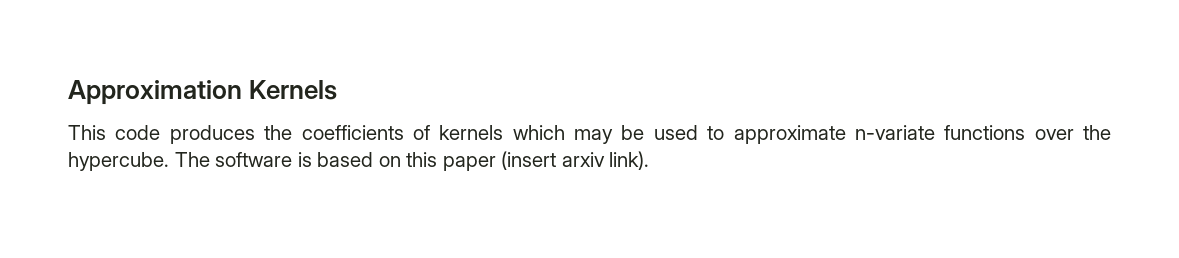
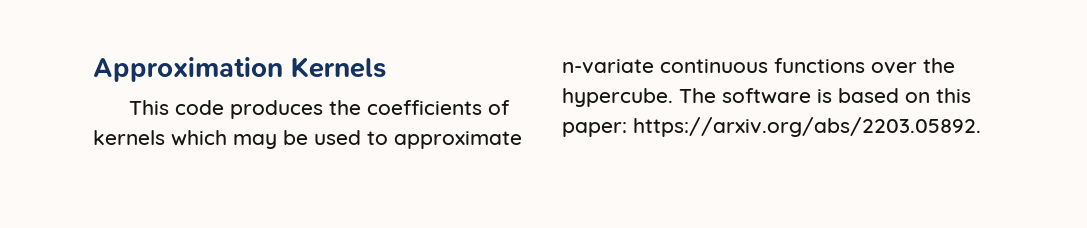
- This code produces the coefficients of kernels which may be used to approximate n-variate functions over the hypercube.
+ This code produces the coefficients of kernels which may be used to approximate n-variate continuous functions over the hypercube.
- The software is based on this paper (insert arxiv link).
+ The software is based on this paper: https://arxiv.org/abs/2203.05892.

